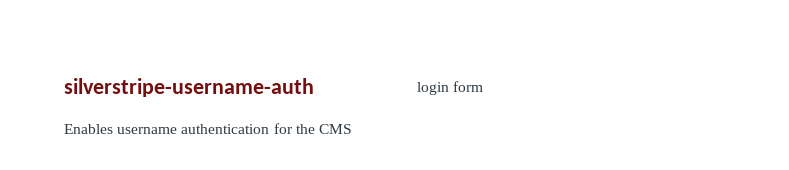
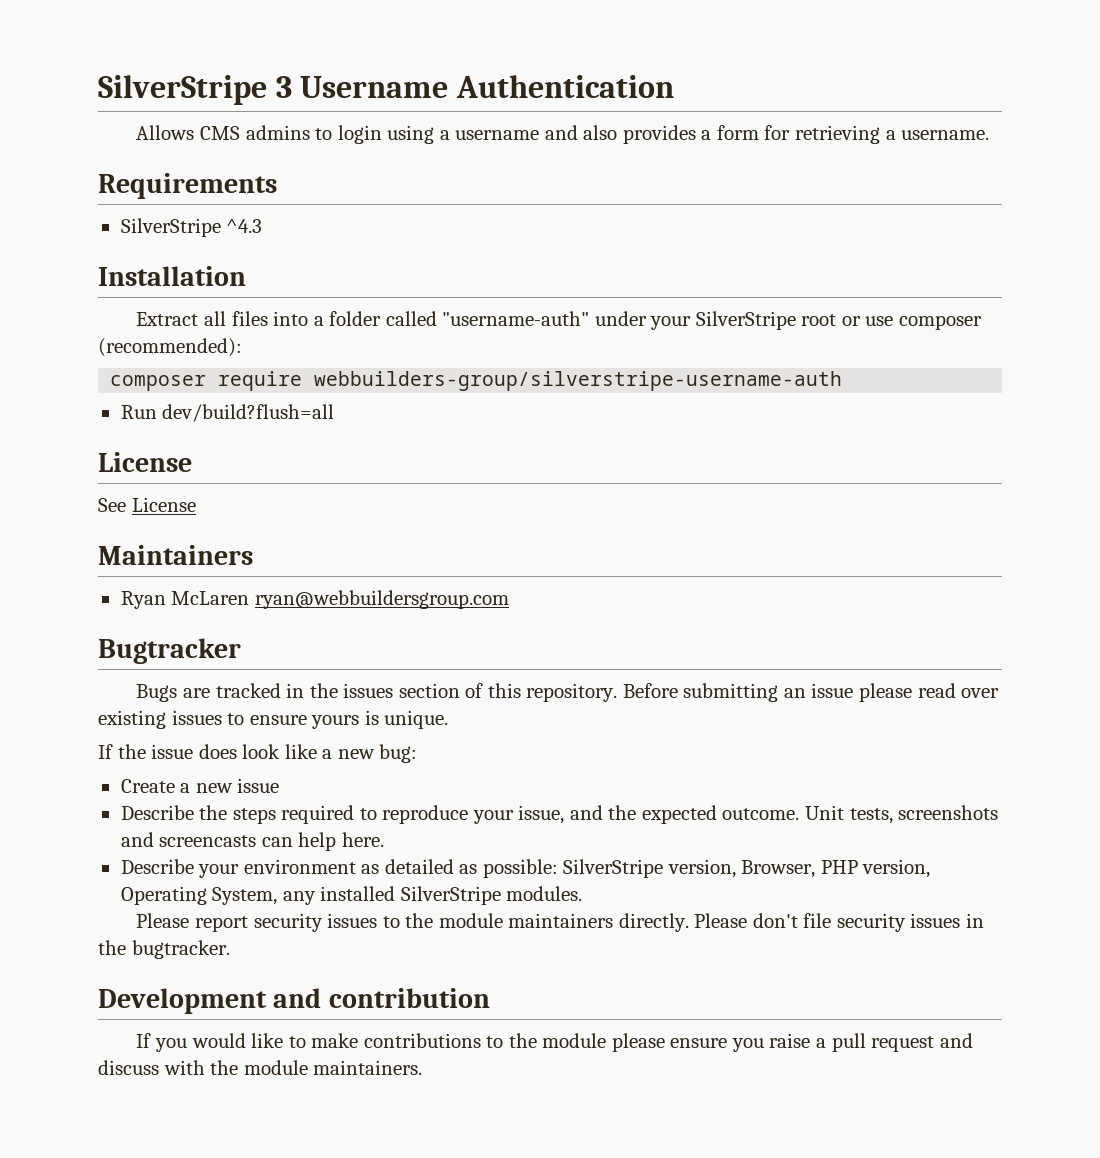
- silverstripe-username-auth
- Enables username authentication for the CMS login form
+ SilverStripe 3 Username Authentication
+ Allows CMS admins to login using a username and also provides a form for retrieving a username.
+ Requirements
+ SilverStripe ^4.3
+ Installation
+ Extract all files into a folder called "username-auth" under your SilverStripe root or use composer (recommended):
+ composer require webbuilders-group/silverstripe-username-auth
+ Run dev/build?flush=all
+ License
+ See License
+ Maintainers
+ Ryan McLaren ryan@webbuildersgroup.com
+ Bugtracker
+ Bugs are tracked in the issues section of this repository. Before submitting an issue please read over existing issues to ensure yours is unique.
+ If the issue does look like a new bug:
+ Create a new issue
+ Describe the steps required to reproduce your issue, and the expected outcome. Unit tests, screenshots and screencasts can help here.
+ Describe your environment as detailed as possible: SilverStripe version, Browser, PHP version, Operating System, any installed SilverStripe modules.
+ Please report security issues to the module maintainers directly. Please don't file security issues in the bugtracker.
+ Development and contribution
+ If you would like to make contributions to the module please ensure you raise a pull request and discuss with the module maintainers.

